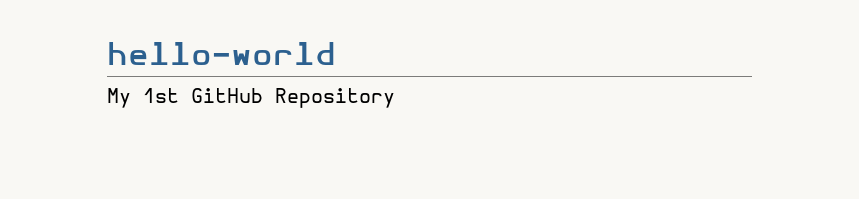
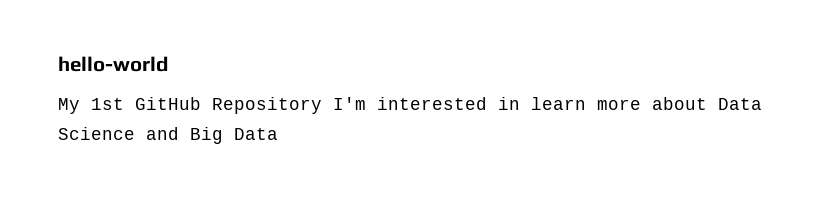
- My 1st GitHub Repository
+ My 1st GitHub Repository I'm interested in learn more about Data Science and Big Data

